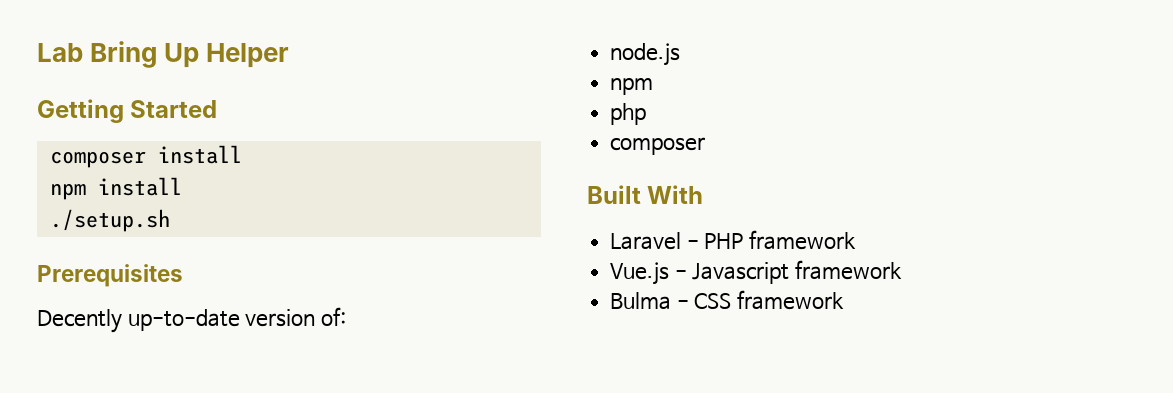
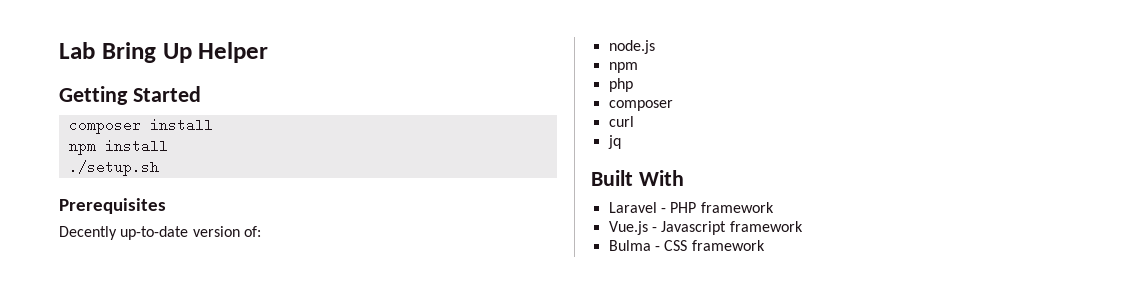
+ curl
+ jq

